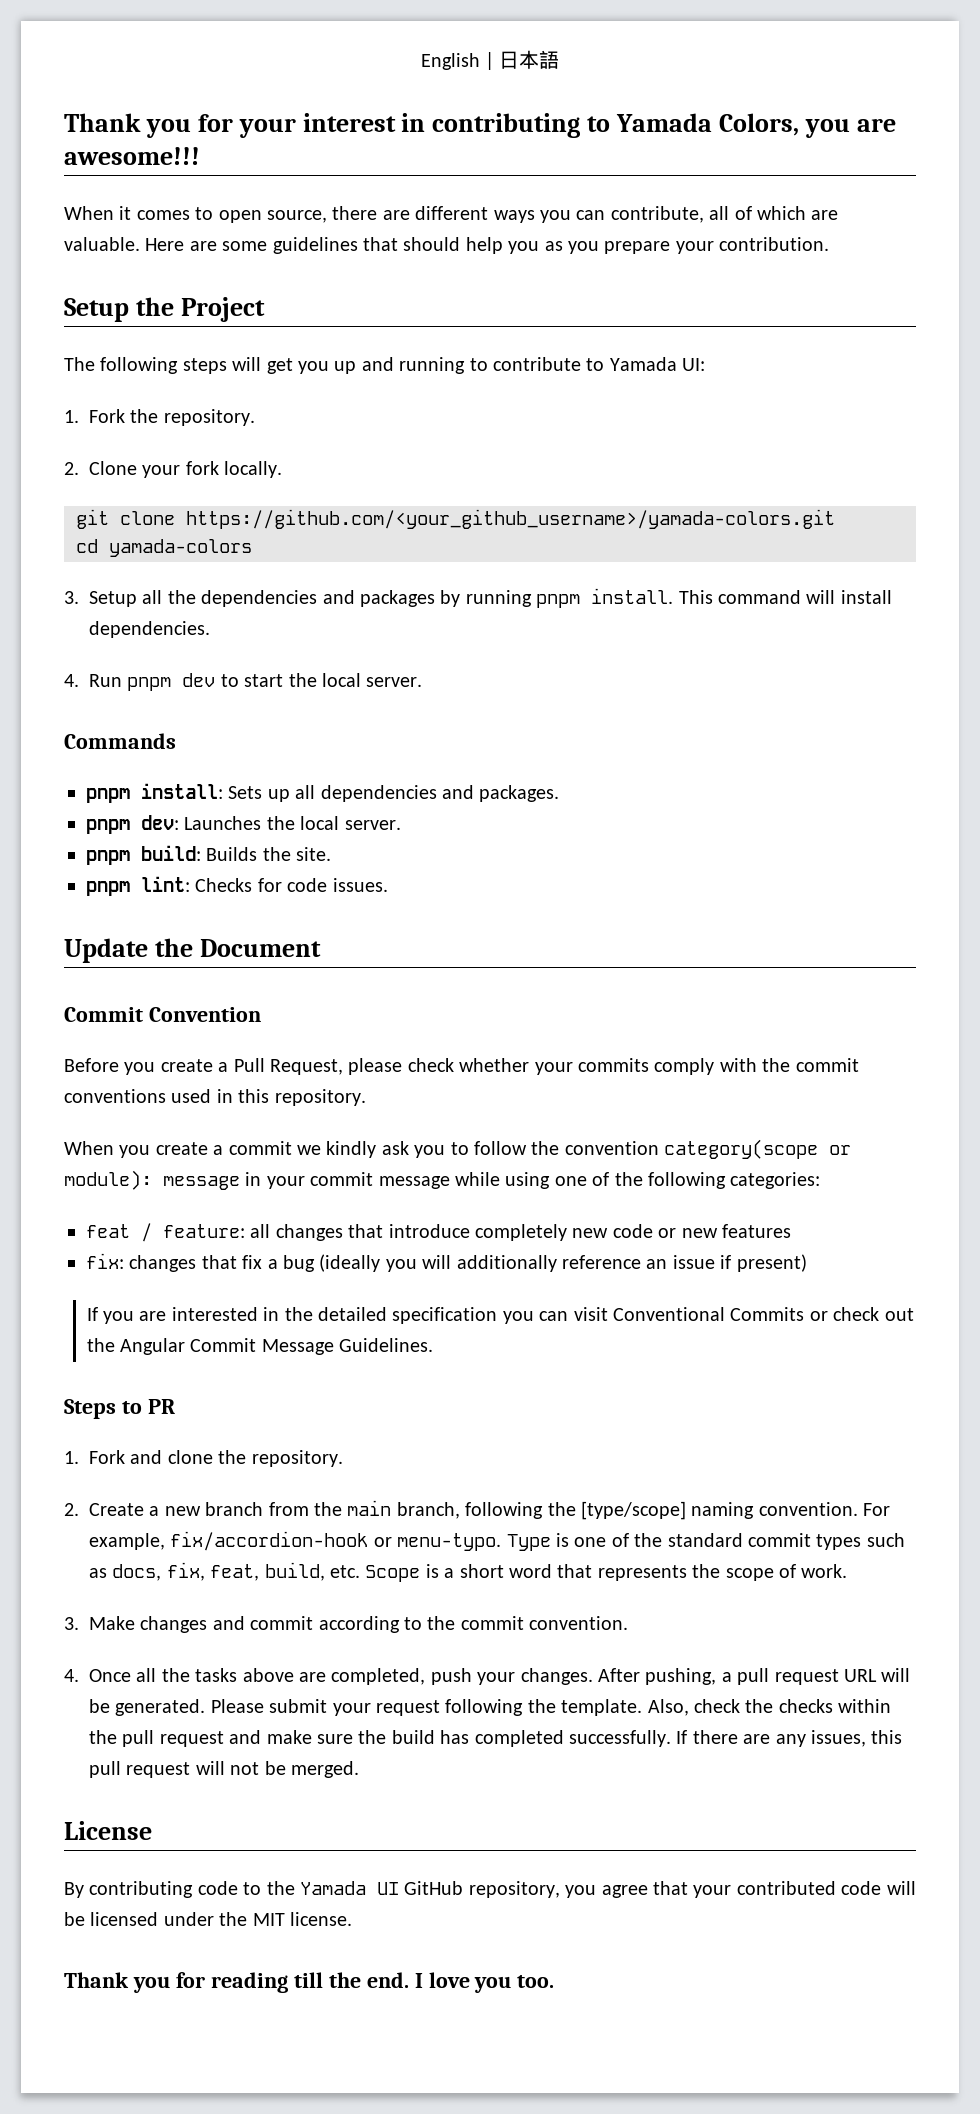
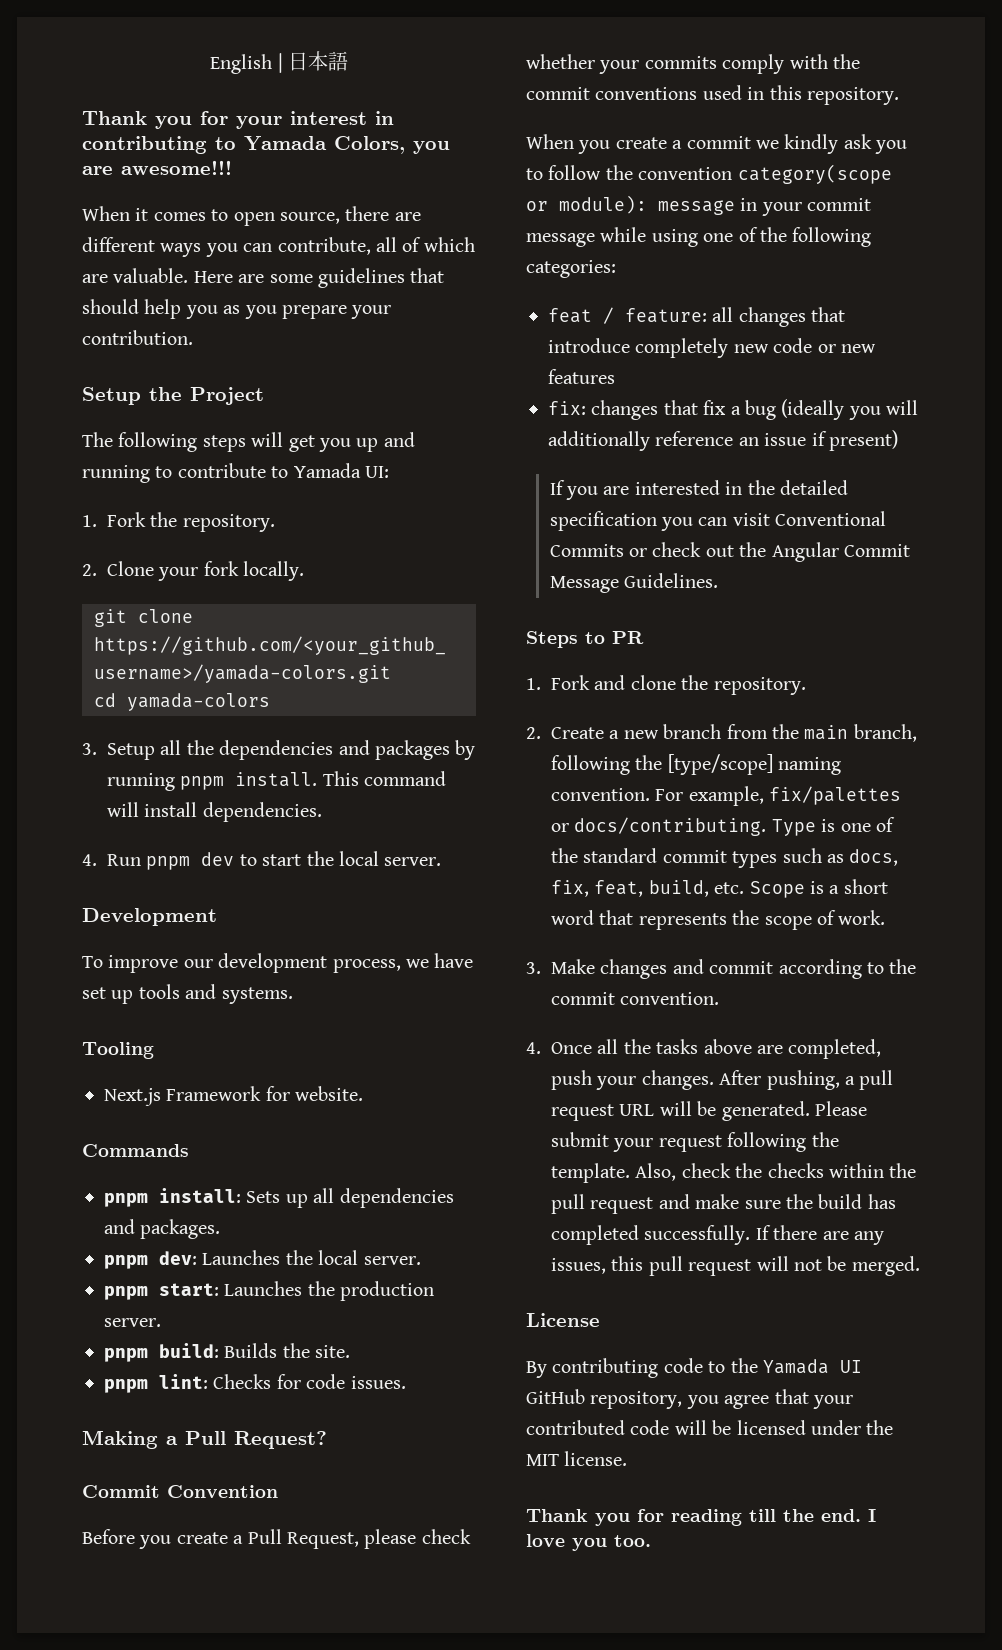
+ Development
+ To improve our development process, we have set up tools and systems.
+ Tooling
+ Next.js Framework for website.
+ pnpm start: Launches the production server.
- Update the Document
+ Making a Pull Request?
- For example, fix/accordion-hook or menu-typo.
+ For example, fix/palettes or docs/contributing.

